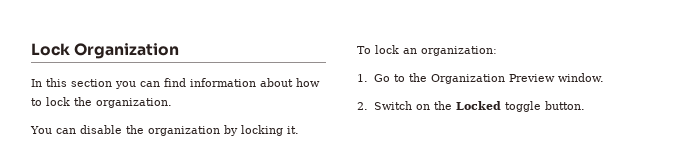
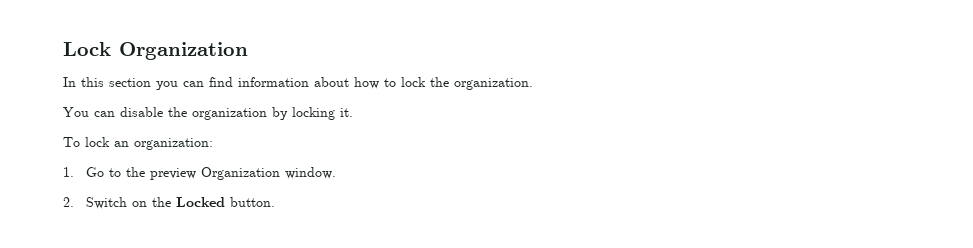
- 1. Go to the Organization Preview window.
+ 1. Go to the preview Organization window.
- 2. Switch on the Locked toggle button.
+ 2. Switch on the Locked button.

